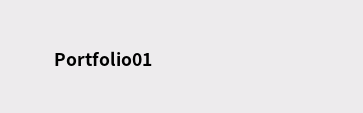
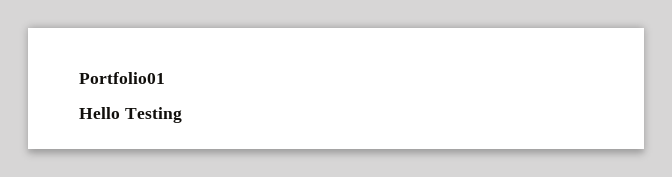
+ Hello Testing

